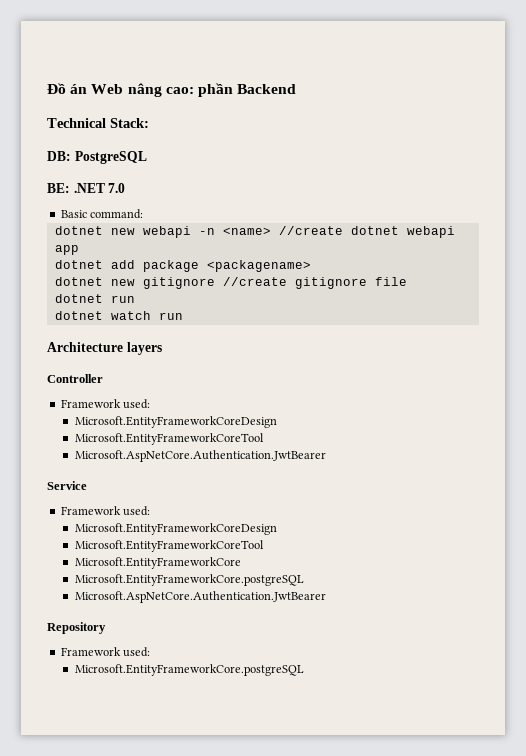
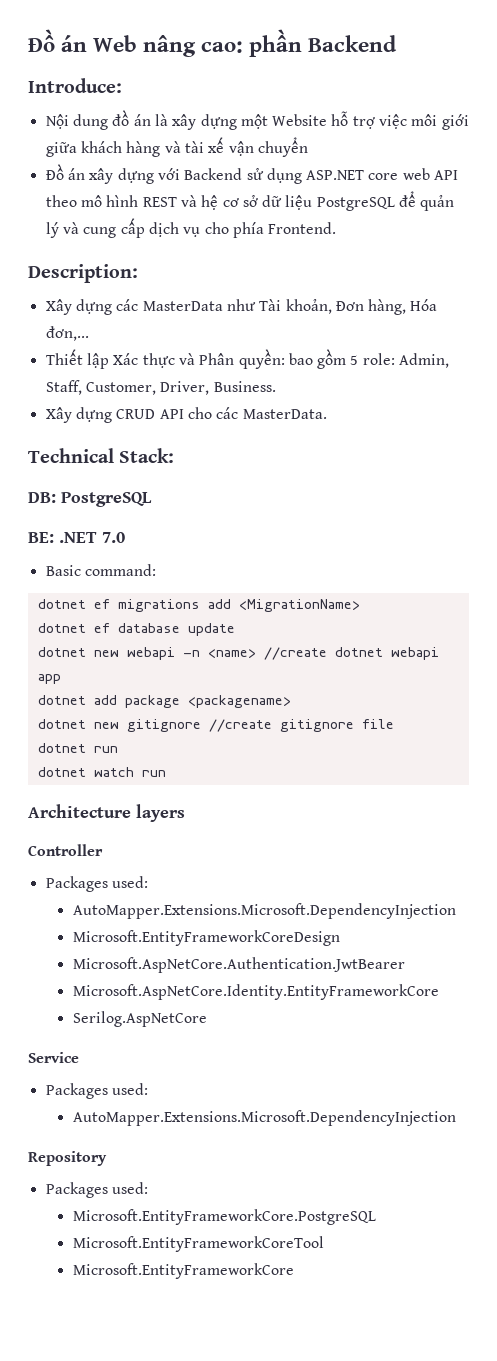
+ Introduce:
+ Nội dung đồ án là xây dựng một Website hỗ trợ việc môi giới giữa khách hàng và tài xế vận chuyển
+ Đồ án xây dựng với Backend sử dụng ASP.NET core web API theo mô hình REST và hệ cơ sở dữ liệu PostgreSQL để quản lý và cung cấp dịch vụ cho phía Frontend.
+ Description:
+ Xây dựng các MasterData như Tài khoản, Đơn hàng, Hóa đơn,...
+ Thiết lập Xác thực và Phân quyền: bao gồm 5 role: Admin, Staff, Customer, Driver, Business.
+ Xây dựng CRUD API cho các MasterData.
+ dotnet ef migrations add <MigrationName>
+ dotnet ef database update
  Controller
- Framework used:
+ Packages used:
+ AutoMapper.Extensions.Microsoft.DependencyInjection
  Microsoft.EntityFrameworkCoreDesign
- Microsoft.EntityFrameworkCoreTool
  Microsoft.AspNetCore.Authentication.JwtBearer
+ Microsoft.AspNetCore.Identity.EntityFrameworkCore
+ Serilog.AspNetCore
  Service
- Framework used:
- Microsoft.EntityFrameworkCoreDesign
+ Packages used:
+ AutoMapper.Extensions.Microsoft.DependencyInjection
+ Repository
+ Packages used:
+ Microsoft.EntityFrameworkCore.PostgreSQL
  Microsoft.EntityFrameworkCoreTool
  Microsoft.EntityFrameworkCore
- Microsoft.EntityFrameworkCore.postgreSQL
- Microsoft.AspNetCore.Authentication.JwtBearer
- Repository
- Framework used:
- Microsoft.EntityFrameworkCore.postgreSQL

